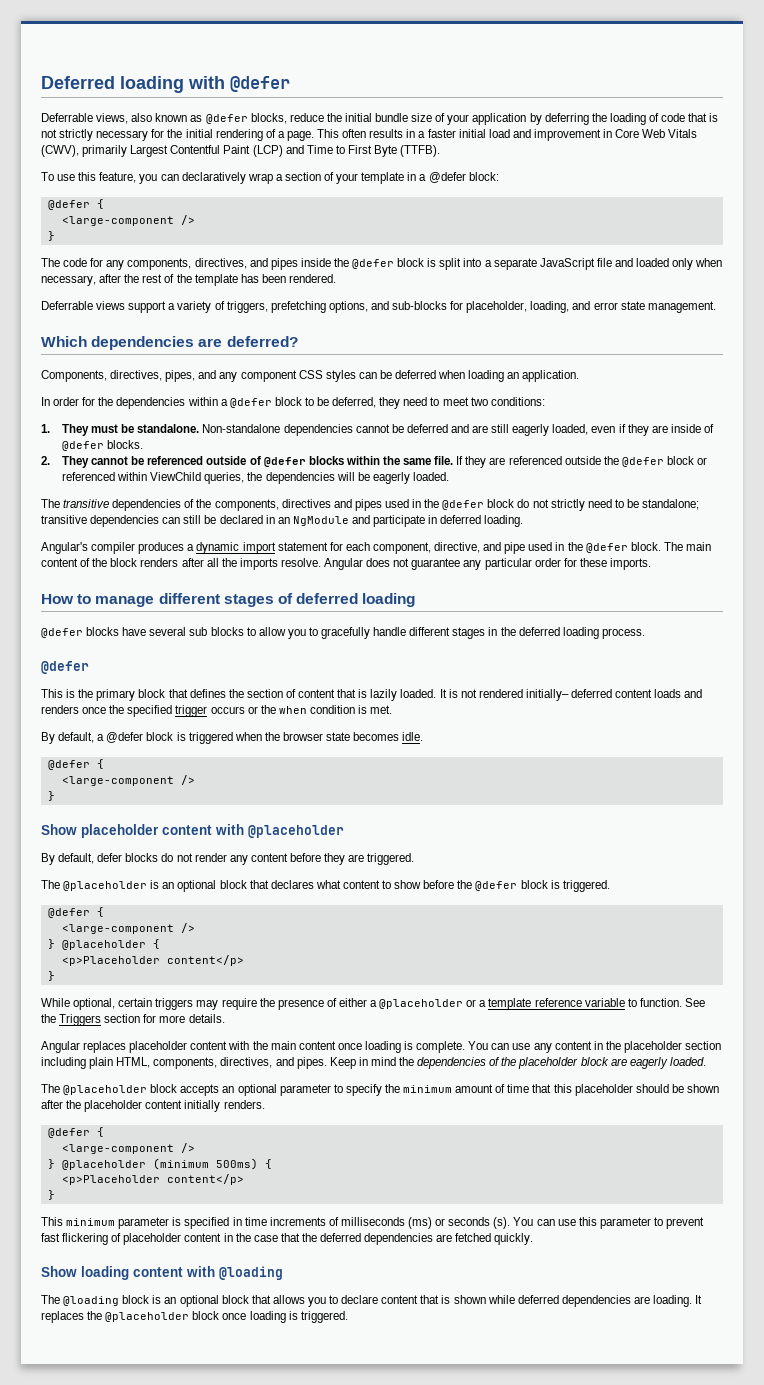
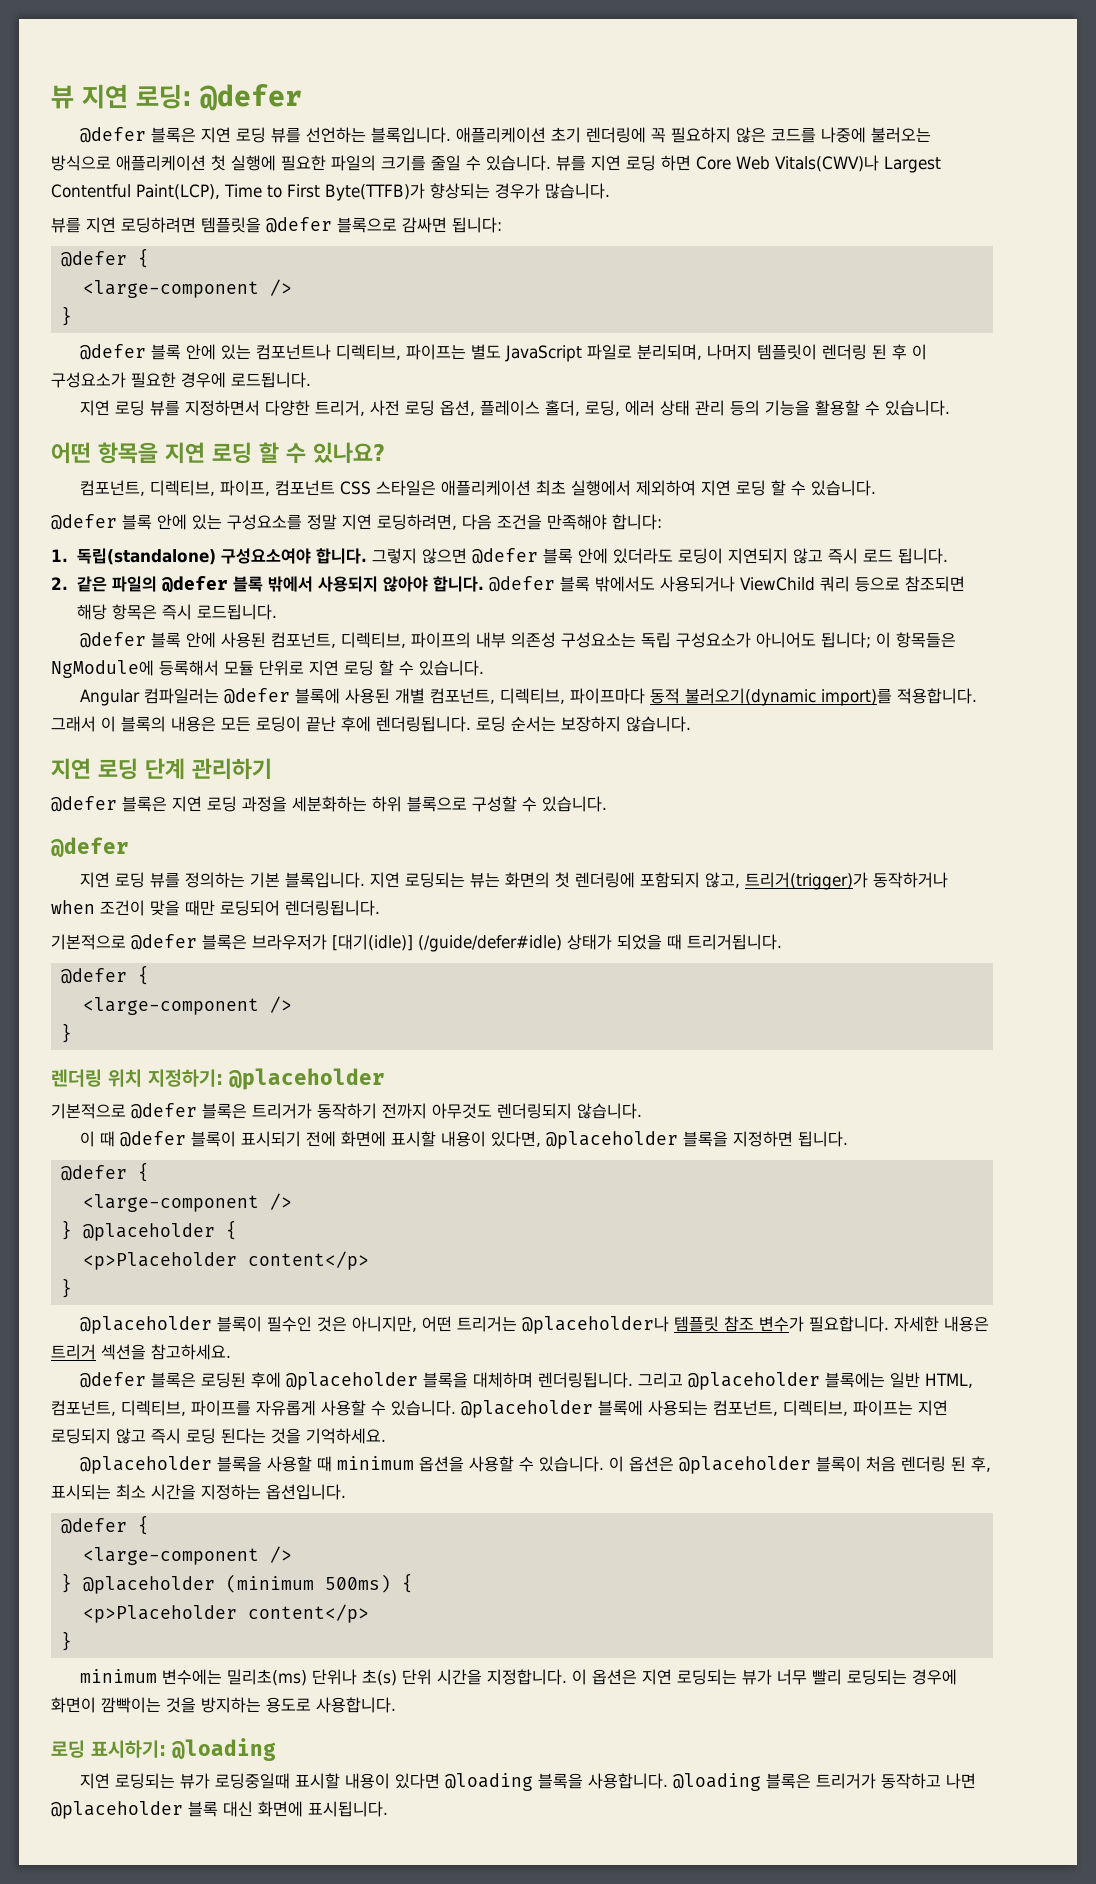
- Deferred loading with @defer
- Deferrable views, also known as @defer blocks, reduce the initial bundle size of your application by deferring the loading of code that is not strictly necessary for the initial rendering of a page. This often results in a faster initial load and improvement in Core Web Vitals (CWV), primarily Largest Contentful Paint (LCP) and Time to First Byte (TTFB).
- To use this feature, you can declaratively wrap a section of your template in a @defer block:
+ 뷰 지연 로딩: @defer
+ @defer 블록은 지연 로딩 뷰를 선언하는 블록입니다. 애플리케이션 초기 렌더링에 꼭 필요하지 않은 코드를 나중에 불러오는 방식으로 애플리케이션 첫 실행에 필요한 파일의 크기를 줄일 수 있습니다. 뷰를 지연 로딩 하면 Core Web Vitals(CWV)나 Largest Contentful Paint(LCP), Time to First Byte(TTFB)가 향상되는 경우가 많습니다.
+ 뷰를 지연 로딩하려면 템플릿을 @defer 블록으로 감싸면 됩니다:
  @defer {
  <large-component />
  }
- The code for any components, directives, and pipes inside the @defer block is split into a separate JavaScript file and loaded only when necessary, after the rest of the template has been rendered.
- Deferrable views support a variety of triggers, prefetching options, and sub-blocks for placeholder, loading, and error state management.
- Which dependencies are deferred?
- Components, directives, pipes, and any component CSS styles can be deferred when loading an application.
- In order for the dependencies within a @defer block to be deferred, they need to meet two conditions:
- 1. They must be standalone. Non-standalone dependencies cannot be deferred and are still eagerly loaded, even if they are inside of @defer blocks.
- 2. They cannot be referenced outside of @defer blocks within the same file. If they are referenced outside the @defer block or referenced within ViewChild queries, the dependencies will be eagerly loaded.
- The transitive dependencies of the components, directives and pipes used in the @defer block do not strictly need to be standalone; transitive dependencies can still be declared in an NgModule and participate in deferred loading.
- Angular's compiler produces a dynamic import statement for each component, directive, and pipe used in the @defer block. The main content of the block renders after all the imports resolve. Angular does not guarantee any particular order for these imports.
- How to manage different stages of deferred loading
- @defer blocks have several sub blocks to allow you to gracefully handle different stages in the deferred loading process.
+ @defer 블록 안에 있는 컴포넌트나 디렉티브, 파이프는 별도 JavaScript 파일로 분리되며, 나머지 템플릿이 렌더링 된 후 이 구성요소가 필요한 경우에 로드됩니다.
+ 지연 로딩 뷰를 지정하면서 다양한 트리거, 사전 로딩 옵션, 플레이스 홀더, 로딩, 에러 상태 관리 등의 기능을 활용할 수 있습니다.
+ 어떤 항목을 지연 로딩 할 수 있나요?
+ 컴포넌트, 디렉티브, 파이프, 컴포넌트 CSS 스타일은 애플리케이션 최초 실행에서 제외하여 지연 로딩 할 수 있습니다.
+ @defer 블록 안에 있는 구성요소를 정말 지연 로딩하려면, 다음 조건을 만족해야 합니다:
+ 1. 독립(standalone) 구성요소여야 합니다. 그렇지 않으면 @defer 블록 안에 있더라도 로딩이 지연되지 않고 즉시 로드 됩니다.
+ 2. 같은 파일의 @defer 블록 밖에서 사용되지 않아야 합니다. @defer 블록 밖에서도 사용되거나 ViewChild 쿼리 등으로 참조되면 해당 항목은 즉시 로드됩니다.
+ @defer 블록 안에 사용된 컴포넌트, 디렉티브, 파이프의 내부 의존성 구성요소는 독립 구성요소가 아니어도 됩니다; 이 항목들은 NgModule에 등록해서 모듈 단위로 지연 로딩 할 수 있습니다.
+ Angular 컴파일러는 @defer 블록에 사용된 개별 컴포넌트, 디렉티브, 파이프마다 동적 불러오기(dynamic import)를 적용합니다. 그래서 이 블록의 내용은 모든 로딩이 끝난 후에 렌더링됩니다. 로딩 순서는 보장하지 않습니다.
+ 지연 로딩 단계 관리하기
+ @defer 블록은 지연 로딩 과정을 세분화하는 하위 블록으로 구성할 수 있습니다.
  @defer
- This is the primary block that defines the section of content that is lazily loaded. It is not rendered initially– deferred content loads and renders once the specified trigger occurs or the when condition is met.
- By default, a @defer block is triggered when the browser state becomes idle.
+ 지연 로딩 뷰를 정의하는 기본 블록입니다. 지연 로딩되는 뷰는 화면의 첫 렌더링에 포함되지 않고, 트리거(trigger)가 동작하거나 when 조건이 맞을 때만 로딩되어 렌더링됩니다.
+ 기본적으로 @defer 블록은 브라우저가 [대기(idle)] (/guide/defer#idle) 상태가 되었을 때 트리거됩니다.
  @defer {
  <large-component />
  }
- Show placeholder content with @placeholder
- By default, defer blocks do not render any content before they are triggered.
- The @placeholder is an optional block that declares what content to show before the @defer block is triggered.
+ 렌더링 위치 지정하기: @placeholder
+ 기본적으로 @defer 블록은 트리거가 동작하기 전까지 아무것도 렌더링되지 않습니다.
+ 이 때 @defer 블록이 표시되기 전에 화면에 표시할 내용이 있다면, @placeholder 블록을 지정하면 됩니다.
- While optional, certain triggers may require the presence of either a @placeholder or a template reference variable to function. See the Triggers section for more details.
- Angular replaces placeholder content with the main content once loading is complete. You can use any content in the placeholder section including plain HTML, components, directives, and pipes. Keep in mind the dependencies of the placeholder block are eagerly loaded.
- The @placeholder block accepts an optional parameter to specify the minimum amount of time that this placeholder should be shown after the placeholder content initially renders.
+ @placeholder 블록이 필수인 것은 아니지만, 어떤 트리거는 @placeholder나 템플릿 참조 변수가 필요합니다. 자세한 내용은 트리거 섹션을 참고하세요.
+ @defer 블록은 로딩된 후에 @placeholder 블록을 대체하며 렌더링됩니다. 그리고 @placeholder 블록에는 일반 HTML, 컴포넌트, 디렉티브, 파이프를 자유롭게 사용할 수 있습니다. @placeholder 블록에 사용되는 컴포넌트, 디렉티브, 파이프는 지연 로딩되지 않고 즉시 로딩 된다는 것을 기억하세요.
+ @placeholder 블록을 사용할 때 minimum 옵션을 사용할 수 있습니다. 이 옵션은 @placeholder 블록이 처음 렌더링 된 후, 표시되는 최소 시간을 지정하는 옵션입니다.
- This minimum parameter is specified in time increments of milliseconds (ms) or seconds (s). You can use this parameter to prevent fast flickering of placeholder content in the case that the deferred dependencies are fetched quickly.
- Show loading content with @loading
- The @loading block is an optional block that allows you to declare content that is shown while deferred dependencies are loading. It replaces the @placeholder block once loading is triggered.
+ minimum 변수에는 밀리초(ms) 단위나 초(s) 단위 시간을 지정합니다. 이 옵션은 지연 로딩되는 뷰가 너무 빨리 로딩되는 경우에 화면이 깜빡이는 것을 방지하는 용도로 사용합니다.
+ 로딩 표시하기: @loading
+ 지연 로딩되는 뷰가 로딩중일때 표시할 내용이 있다면 @loading 블록을 사용합니다. @loading 블록은 트리거가 동작하고 나면 @placeholder 블록 대신 화면에 표시됩니다.

